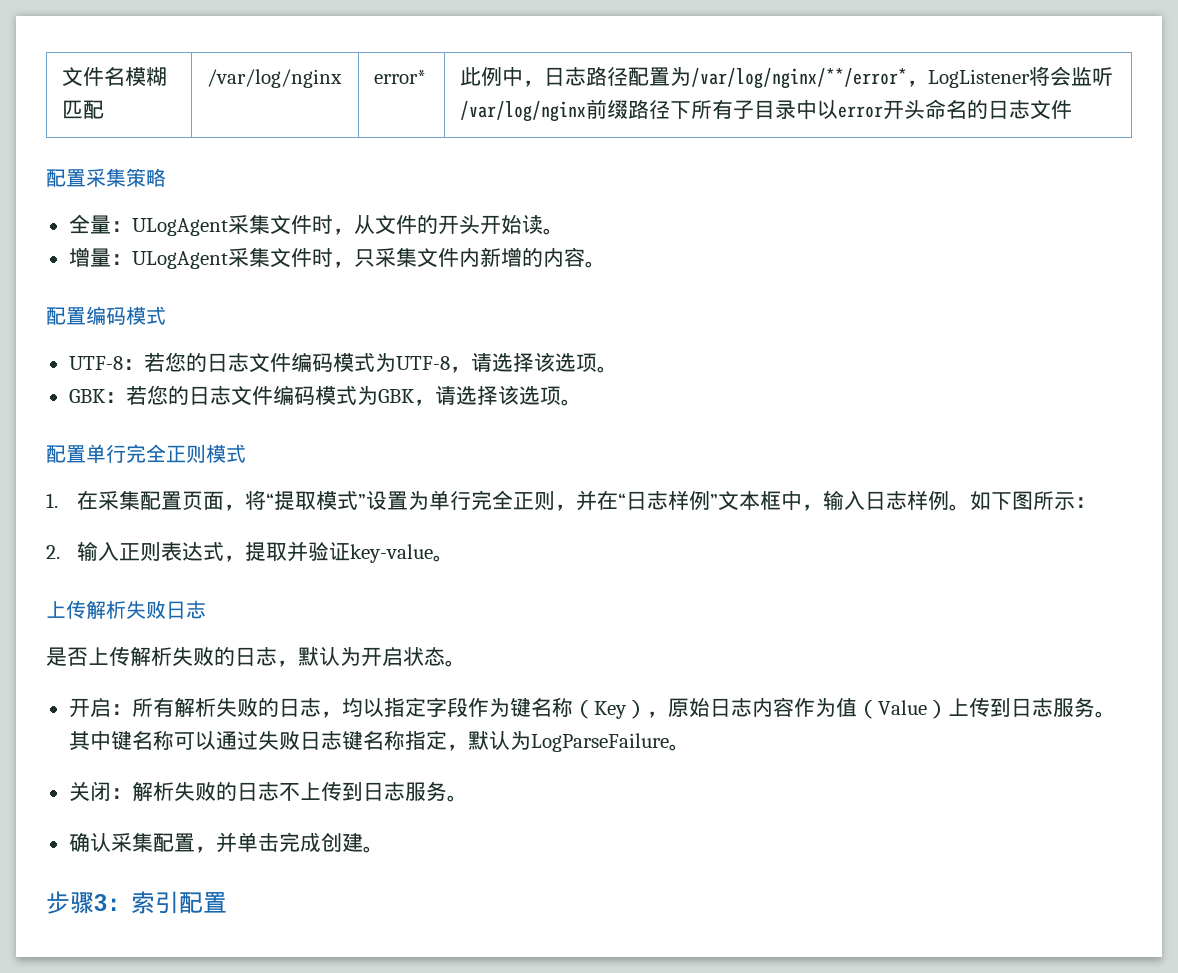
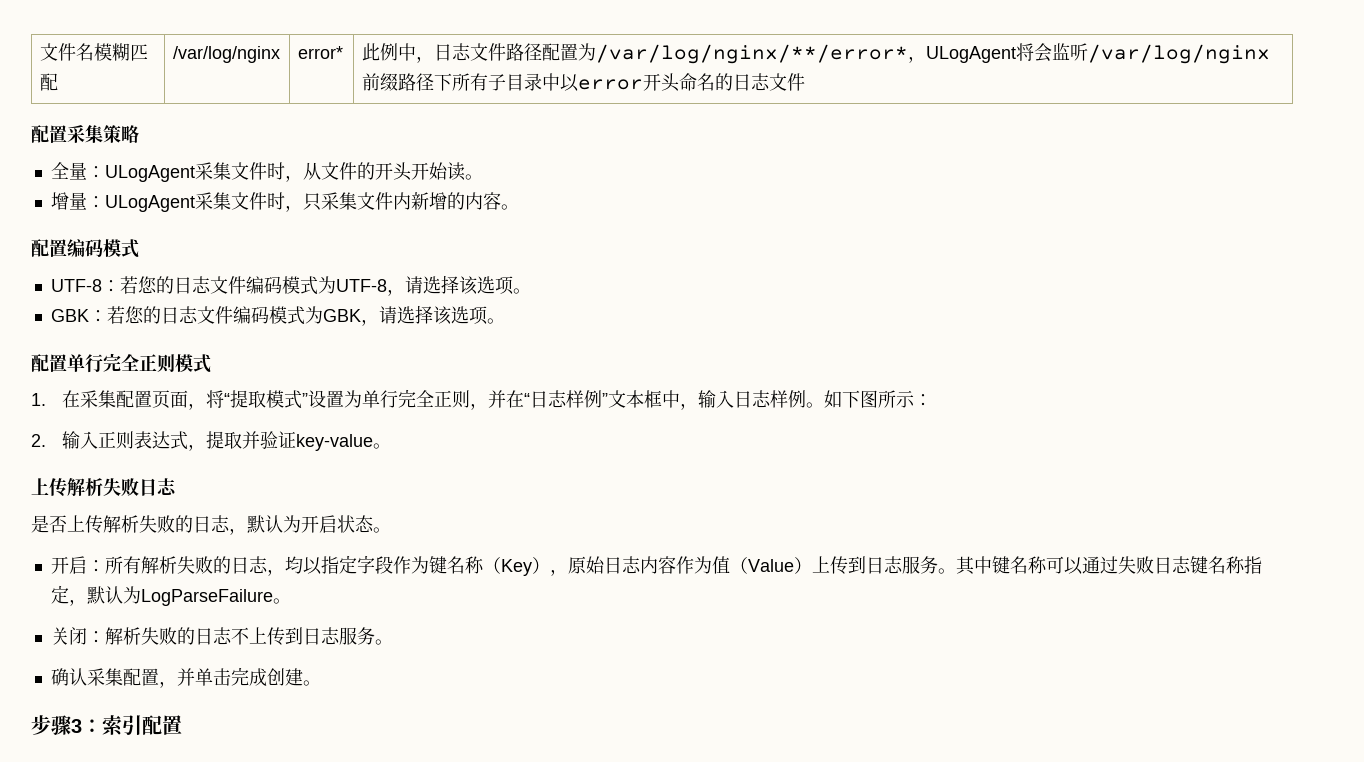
- 文件名模糊匹配 | /var/log/nginx | error* | 此例中，日志路径配置为/var/log/nginx/**/error*，LogListener将会监听/var/log/nginx前缀路径下所有子目录中以error开头命名的日志文件
+ 文件名模糊匹配 | /var/log/nginx | error* | 此例中，日志文件路径配置为/var/log/nginx/**/error*，ULogAgent将会监听/var/log/nginx前缀路径下所有子目录中以error开头命名的日志文件

